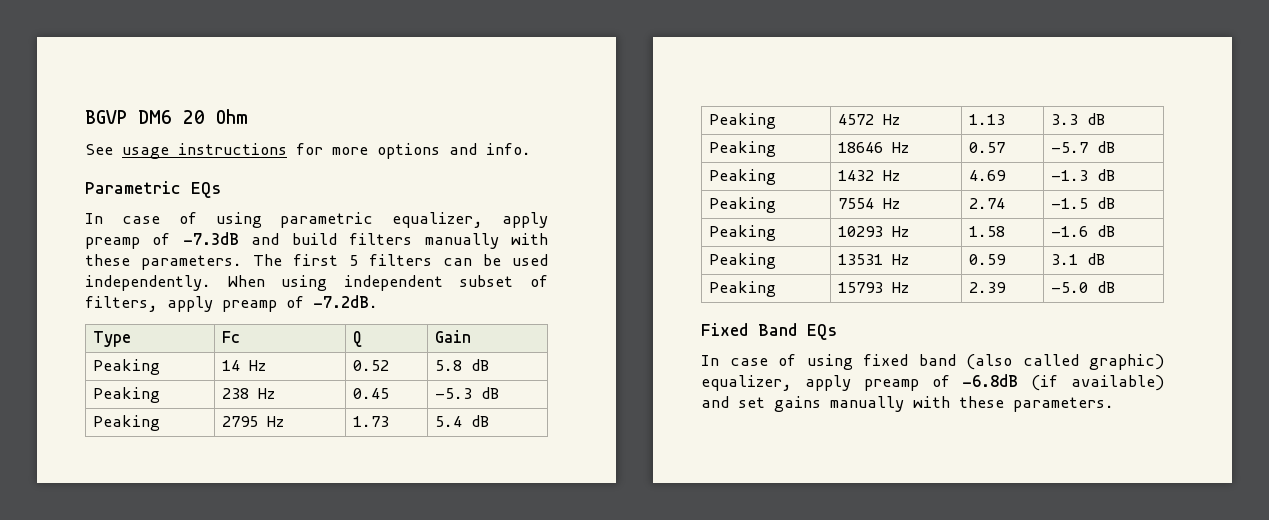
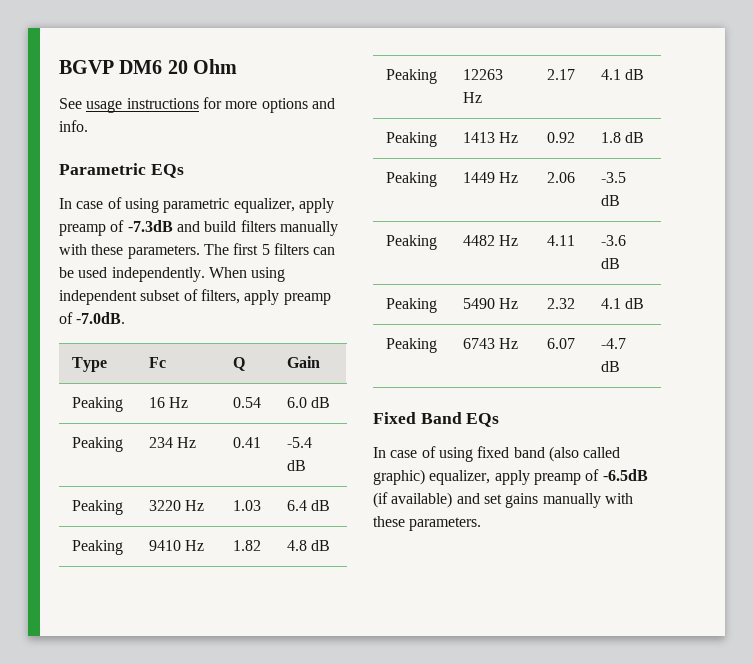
- When using independent subset of filters, apply preamp of -7.2dB.
+ When using independent subset of filters, apply preamp of -7.0dB.
- Peaking | 14 Hz | 0.52 | 5.8 dB
- Peaking | 238 Hz | 0.45 | -5.3 dB
- Peaking | 2795 Hz | 1.73 | 5.4 dB
- Peaking | 4572 Hz | 1.13 | 3.3 dB
- Peaking | 18646 Hz | 0.57 | -5.7 dB
- Peaking | 1432 Hz | 4.69 | -1.3 dB
- Peaking | 7554 Hz | 2.74 | -1.5 dB
- Peaking | 10293 Hz | 1.58 | -1.6 dB
- Peaking | 13531 Hz | 0.59 | 3.1 dB
- Peaking | 15793 Hz | 2.39 | -5.0 dB
+ Peaking | 16 Hz | 0.54 | 6.0 dB
+ Peaking | 234 Hz | 0.41 | -5.4 dB
+ Peaking | 3220 Hz | 1.03 | 6.4 dB
+ Peaking | 9410 Hz | 1.82 | 4.8 dB
+ Peaking | 12263 Hz | 2.17 | 4.1 dB
+ Peaking | 1413 Hz | 0.92 | 1.8 dB
+ Peaking | 1449 Hz | 2.06 | -3.5 dB
+ Peaking | 4482 Hz | 4.11 | -3.6 dB
+ Peaking | 5490 Hz | 2.32 | 4.1 dB
+ Peaking | 6743 Hz | 6.07 | -4.7 dB
- In case of using fixed band (also called graphic) equalizer, apply preamp of -6.8dB (if available) and set gains manually with these parameters.
+ In case of using fixed band (also called graphic) equalizer, apply preamp of -6.5dB (if available) and set gains manually with these parameters.

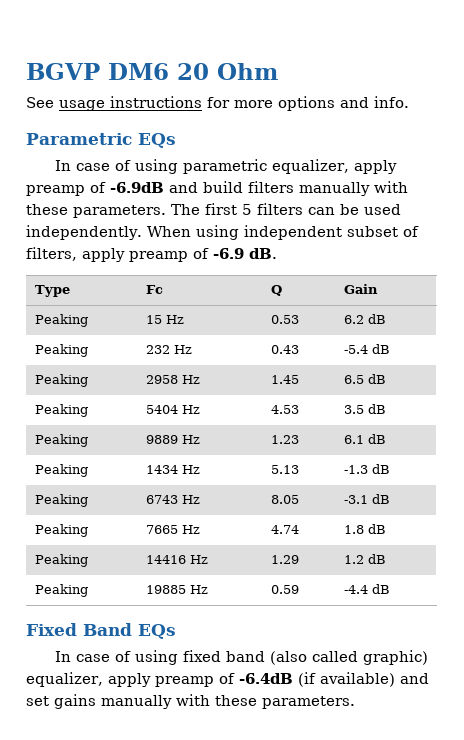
- In case of using parametric equalizer, apply preamp of -7.3dB and build filters manually with these parameters.
+ In case of using parametric equalizer, apply preamp of -6.9dB and build filters manually with these parameters.
- When using independent subset of filters, apply preamp of -7.0dB.
+ When using independent subset of filters, apply preamp of -6.9 dB.
- Peaking | 16 Hz | 0.54 | 6.0 dB
- Peaking | 234 Hz | 0.41 | -5.4 dB
+ Peaking | 15 Hz | 0.53 | 6.2 dB
+ Peaking | 232 Hz | 0.43 | -5.4 dB
- Peaking | 3220 Hz | 1.03 | 6.4 dB
- Peaking | 9410 Hz | 1.82 | 4.8 dB
- Peaking | 12263 Hz | 2.17 | 4.1 dB
- Peaking | 1413 Hz | 0.92 | 1.8 dB
- Peaking | 1449 Hz | 2.06 | -3.5 dB
- Peaking | 4482 Hz | 4.11 | -3.6 dB
- Peaking | 5490 Hz | 2.32 | 4.1 dB
- Peaking | 6743 Hz | 6.07 | -4.7 dB
+ Peaking | 2958 Hz | 1.45 | 6.5 dB
+ Peaking | 5404 Hz | 4.53 | 3.5 dB
+ Peaking | 9889 Hz | 1.23 | 6.1 dB
+ Peaking | 1434 Hz | 5.13 | -1.3 dB
+ Peaking | 6743 Hz | 8.05 | -3.1 dB
+ Peaking | 7665 Hz | 4.74 | 1.8 dB
+ Peaking | 14416 Hz | 1.29 | 1.2 dB
+ Peaking | 19885 Hz | 0.59 | -4.4 dB
- In case of using fixed band (also called graphic) equalizer, apply preamp of -6.5dB (if available) and set gains manually with these parameters.
+ In case of using fixed band (also called graphic) equalizer, apply preamp of -6.4dB (if available) and set gains manually with these parameters.

